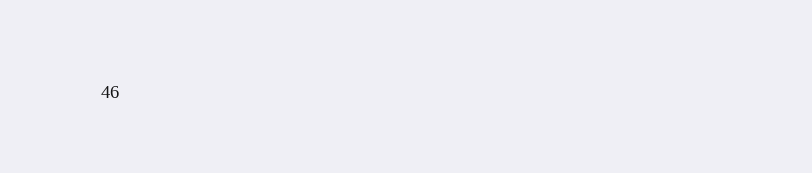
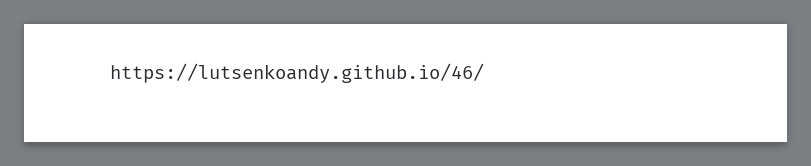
- 46
+ https://lutsenkoandy.github.io/46/

